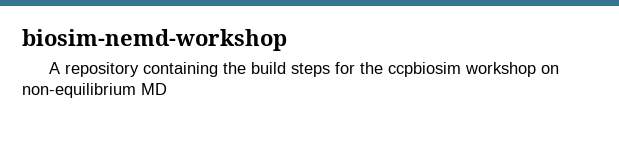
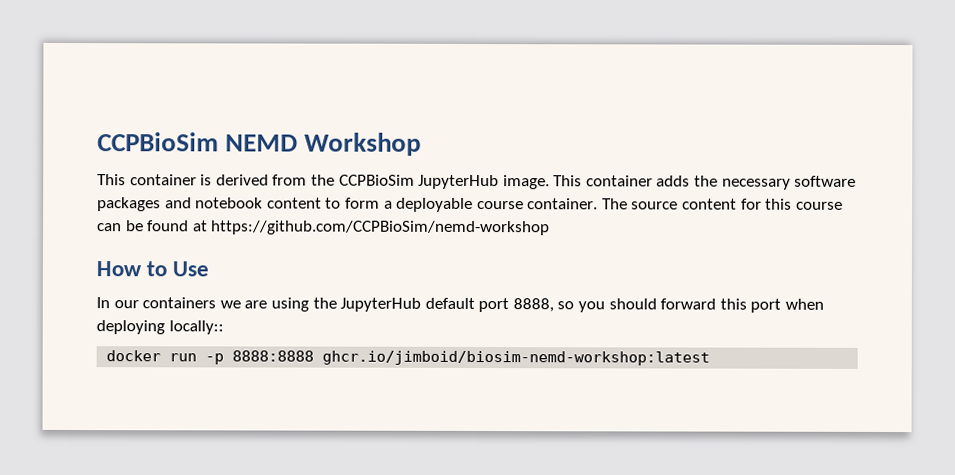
- biosim-nemd-workshop
- A repository containing the build steps for the ccpbiosim workshop on non-equilibrium MD
+ CCPBioSim NEMD Workshop
+ This container is derived from the CCPBioSim JupyterHub image. This container adds the necessary software packages and notebook content to form a deployable course container. The source content for this course can be found at https://github.com/CCPBioSim/nemd-workshop
+ How to Use
+ In our containers we are using the JupyterHub default port 8888, so you should forward this port when deploying locally::
+ docker run -p 8888:8888 ghcr.io/jimboid/biosim-nemd-workshop:latest

